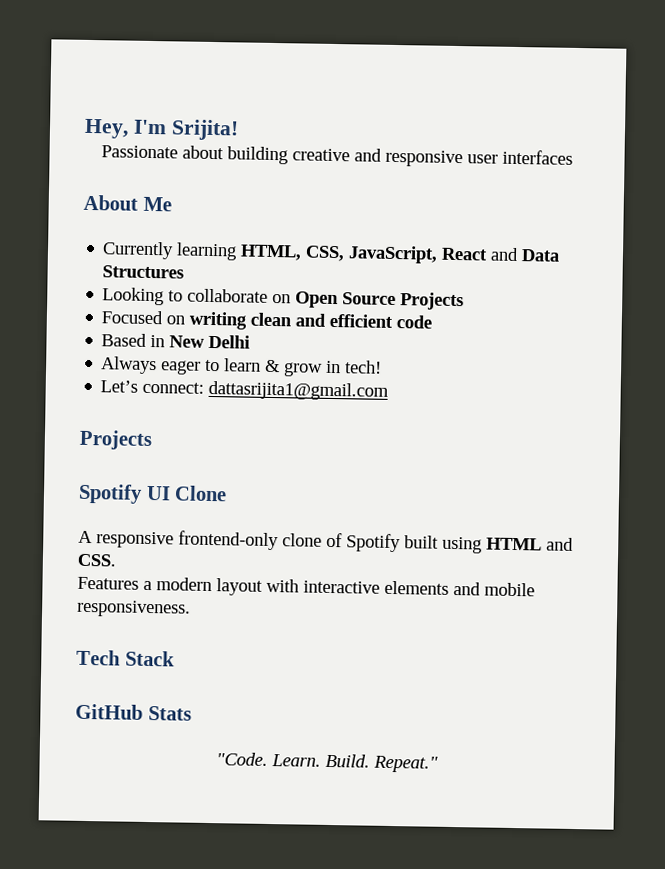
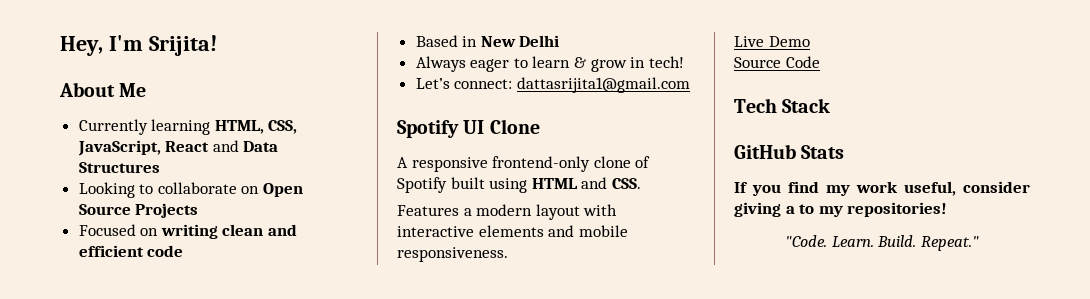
- Passionate about building creative and responsive user interfaces
  Let’s connect: dattasrijita1@gmail.com
- Projects
+ Live Demo
+ Source Code
+ If you find my work useful, consider giving a to my repositories!

